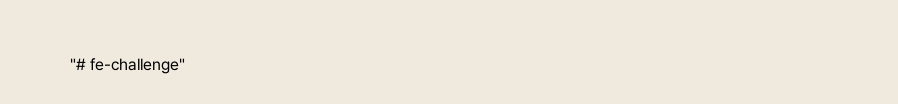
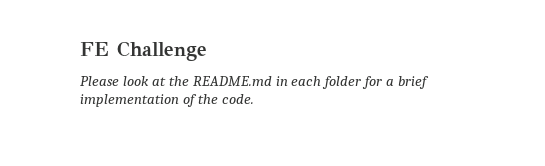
- "# fe-challenge"
+ FE Challenge
+ Please look at the README.md in each folder for a brief implementation of the code.

